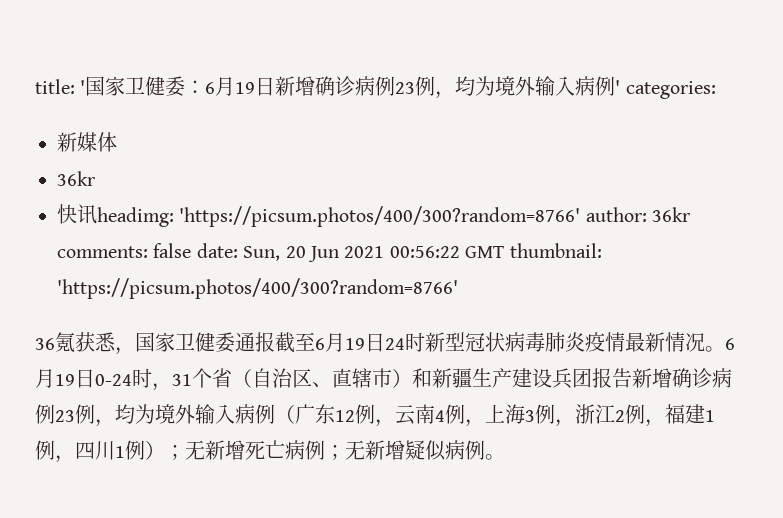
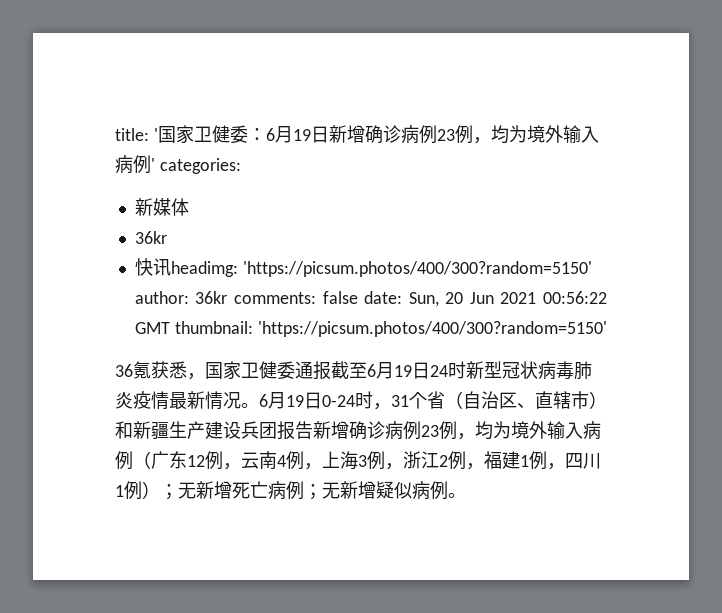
- 快讯headimg: 'https://picsum.photos/400/300?random=8766' author: 36kr comments: false date: Sun, 20 Jun 2021 00:56:22 GMT thumbnail: 'https://picsum.photos/400/300?random=8766'
+ 快讯headimg: 'https://picsum.photos/400/300?random=5150' author: 36kr comments: false date: Sun, 20 Jun 2021 00:56:22 GMT thumbnail: 'https://picsum.photos/400/300?random=5150'

